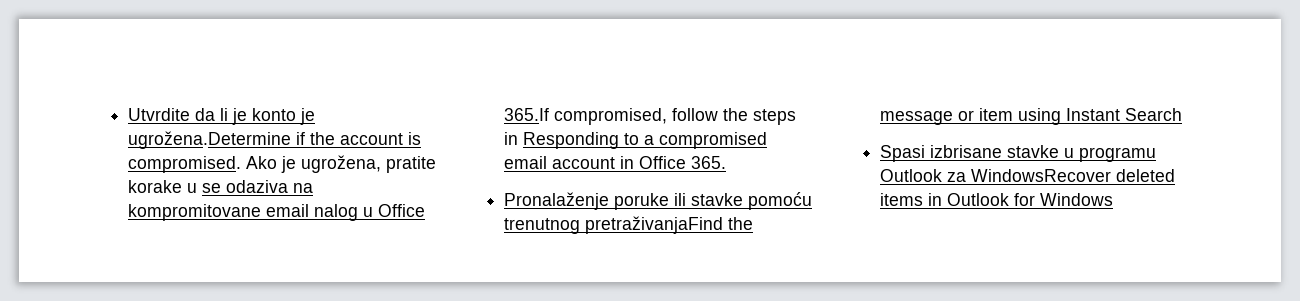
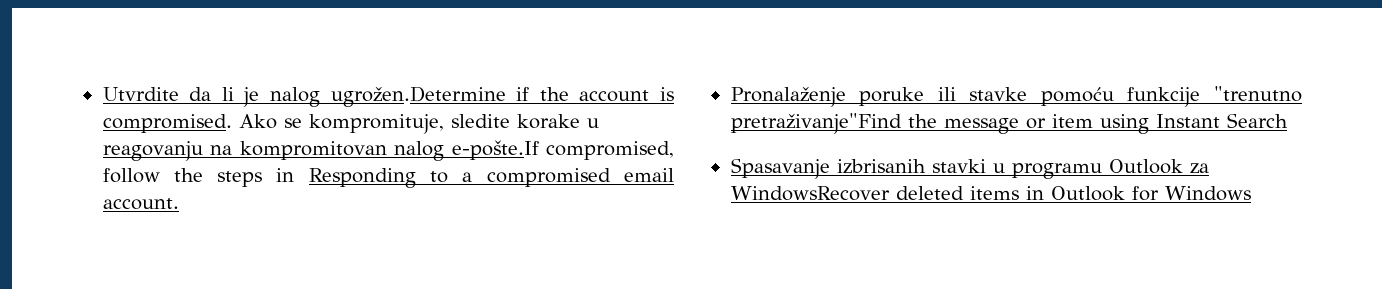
- Utvrdite da li je konto je ugrožena.Determine if the account is compromised.
+ Utvrdite da li je nalog ugrožen.Determine if the account is compromised.
- Ako je ugrožena, pratite korake u se odaziva na kompromitovane email nalog u Office 365.If compromised, follow the steps in Responding to a compromised email account in Office 365.
+ Ako se kompromituje, sledite korake u reagovanju na kompromitovan nalog e-pošte.If compromised, follow the steps in Responding to a compromised email account.
- Pronalaženje poruke ili stavke pomoću trenutnog pretraživanjaFind the message or item using Instant Search
+ Pronalaženje poruke ili stavke pomoću funkcije "trenutno pretraživanje"Find the message or item using Instant Search
- Spasi izbrisane stavke u programu Outlook za WindowsRecover deleted items in Outlook for Windows
+ Spasavanje izbrisanih stavki u programu Outlook za WindowsRecover deleted items in Outlook for Windows

